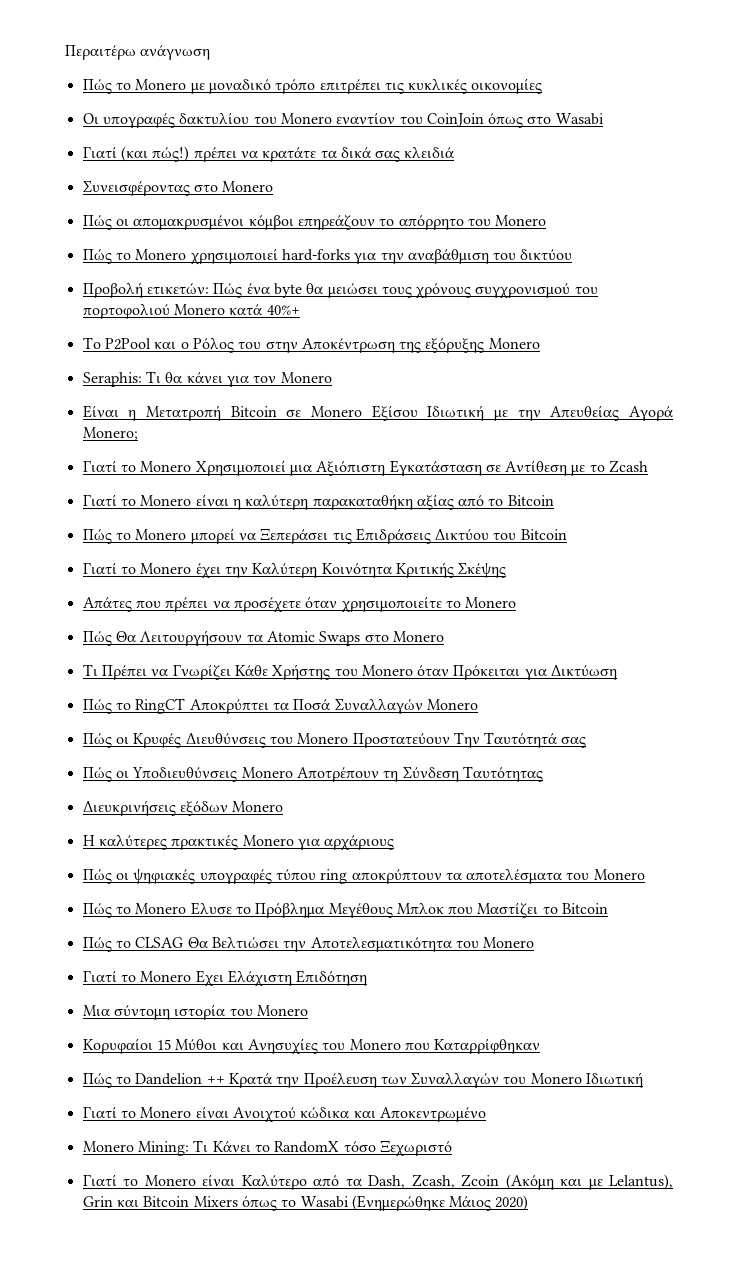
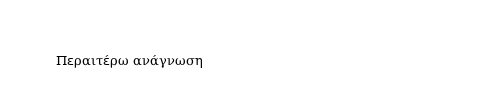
- Πώς το Monero με μοναδικό τρόπο επιτρέπει τις κυκλικές οικονομίες
- Οι υπογραφές δακτυλίου του Monero εναντίον του CoinJoin όπως στο Wasabi
- Γιατί (και πώς!) πρέπει να κρατάτε τα δικά σας κλειδιά
- Συνεισφέροντας στο Monero
- Πώς οι απομακρυσμένοι κόμβοι επηρεάζουν το απόρρητο του Monero
- Πώς το Monero χρησιμοποιεί hard-forks για την αναβάθμιση του δικτύου
- Προβολή ετικετών: Πώς ένα byte θα μειώσει τους χρόνους συγχρονισμού του πορτοφολιού Monero κατά 40%+
- Το P2Pool και ο Ρόλος του στην Αποκέντρωση της εξόρυξης Monero
- Seraphis: Τι θα κάνει για τον Monero
- Είναι η Μετατροπή Bitcoin σε Monero Εξίσου Ιδιωτική με την Απευθείας Αγορά Monero;
- Γιατί το Monero Χρησιμοποιεί μια Αξιόπιστη Εγκατάσταση σε Αντίθεση με το Zcash
- Γιατί το Monero είναι η καλύτερη παρακαταθήκη αξίας από το Bitcoin
- Πώς το Monero μπορεί να Ξεπεράσει τις Επιδράσεις Δικτύου του Bitcoin
- Γιατί το Monero έχει την Kαλύτερη Kοινότητα Kριτικής Σκέψης
- Απάτες που πρέπει να προσέχετε όταν χρησιμοποιείτε το Monero
- Πώς Θα Λειτουργήσουν τα Atomic Swaps στο Monero
- Τι Πρέπει να Γνωρίζει Κάθε Χρήστης του Monero όταν Πρόκειται για Δικτύωση
- Πώς το RingCT Αποκρύπτει τα Ποσά Συναλλαγών Monero
- Πώς οι Κρυφές Διευθύνσεις του Monero Προστατεύουν Την Ταυτότητά σας
- Πώς οι Υποδιευθύνσεις Monero Αποτρέπουν τη Σύνδεση Ταυτότητας
- Διευκρινήσεις εξόδων Monero
- Η καλύτερες πρακτικές Monero για αρχάριους
- Πώς οι ψηφιακές υπογραφές τύπου ring αποκρύπτουν τα αποτελέσματα του Monero
- Πώς το Monero Ελυσε το Πρόβλημα Μεγέθους Μπλοκ που Μαστίζει το Bitcoin
- Πώς το CLSAG Θα Βελτιώσει την Αποτελεσματικότητα του Monero
- Γιατί το Monero Εχει Ελάχιστη Επιδότηση
- Μια σύντομη ιστορία του Monero
- Κορυφαίοι 15 Μύθοι και Ανησυχίες του Monero που Καταρρίφθηκαν
- Πώς το Dandelion ++ Κρατά την Προέλευση των Συναλλαγών του Monero Ιδιωτική
- Γιατί το Monero είναι Ανοιχτού κώδικα και Αποκεντρωμένο
- Monero Mining: Τι Kάνει το RandomX τόσο Ξεχωριστό
- Γιατί το Monero είναι Καλύτερο από τα Dash, Zcash, Zcoin (Ακόμη και με Lelantus), Grin και Bitcoin Mixers όπως το Wasabi (Ενημερώθηκε Μάιος 2020)

